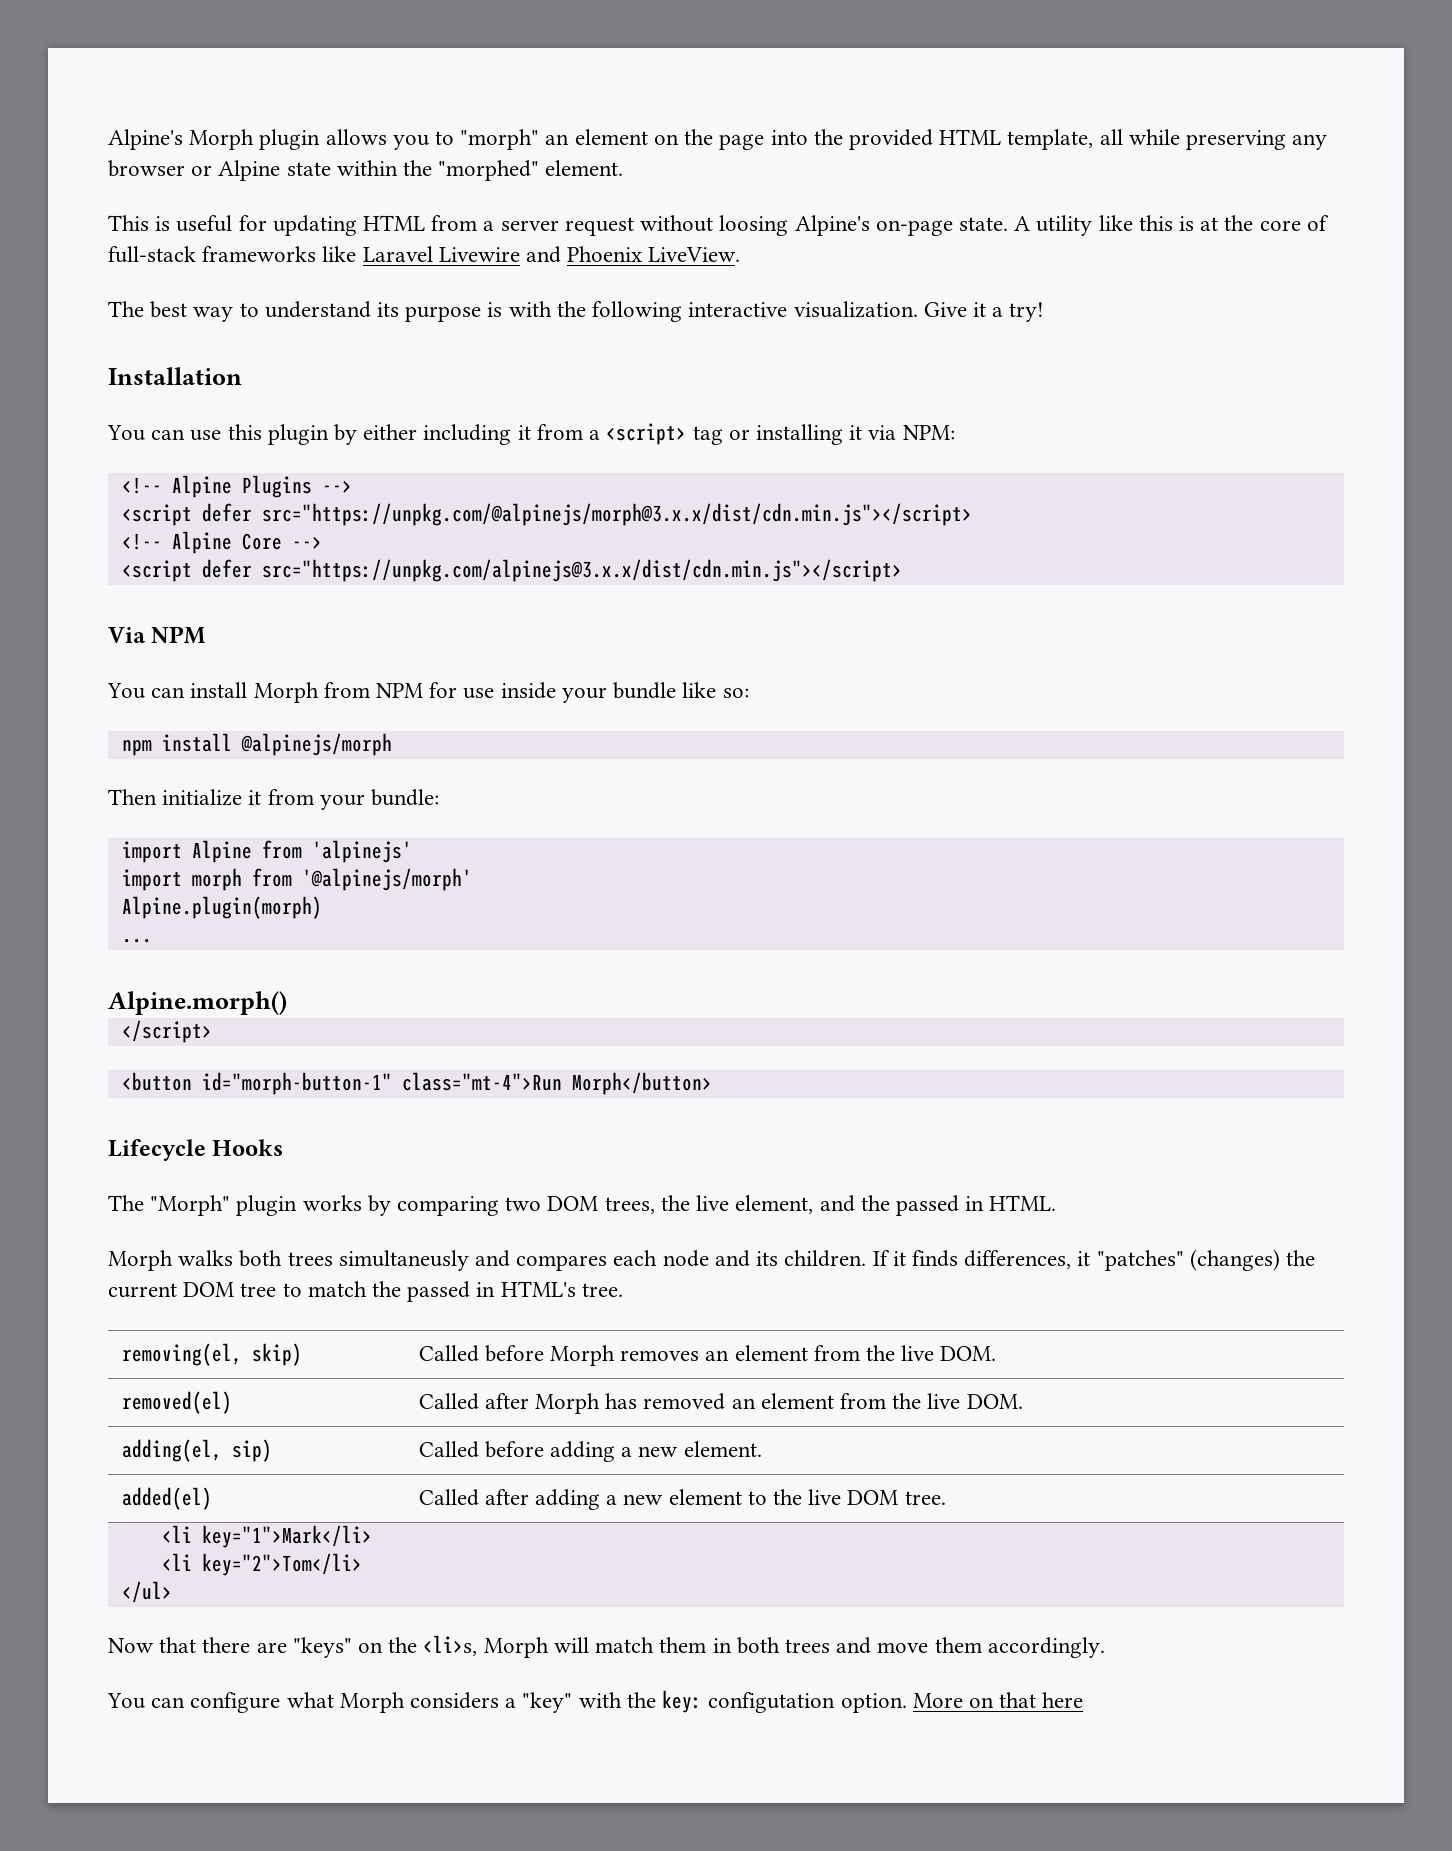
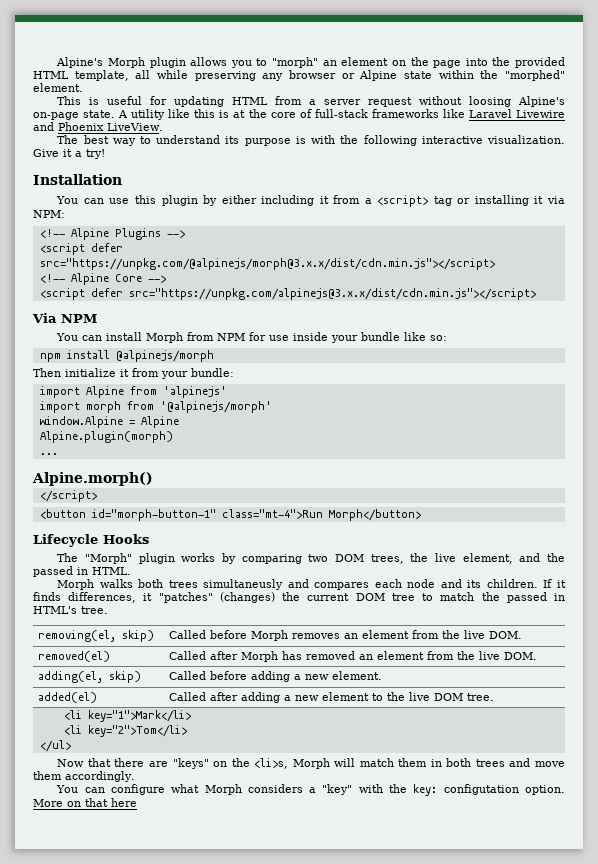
+ window.Alpine = Alpine
- adding(el, sip) | Called before adding a new element.
+ adding(el, skip) | Called before adding a new element.

